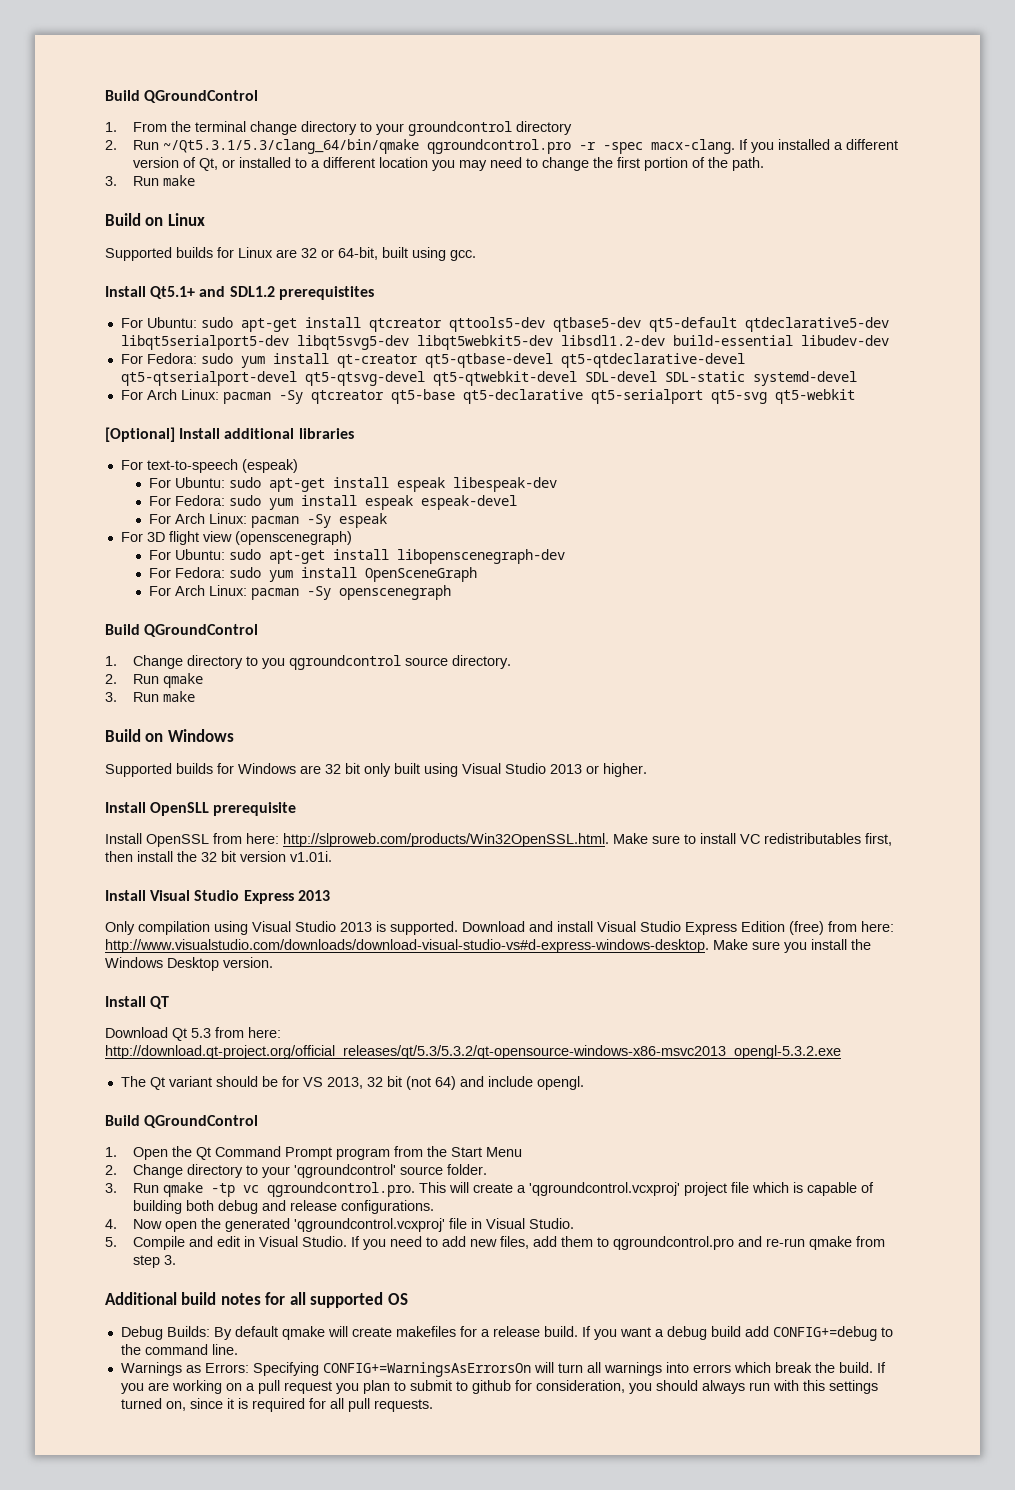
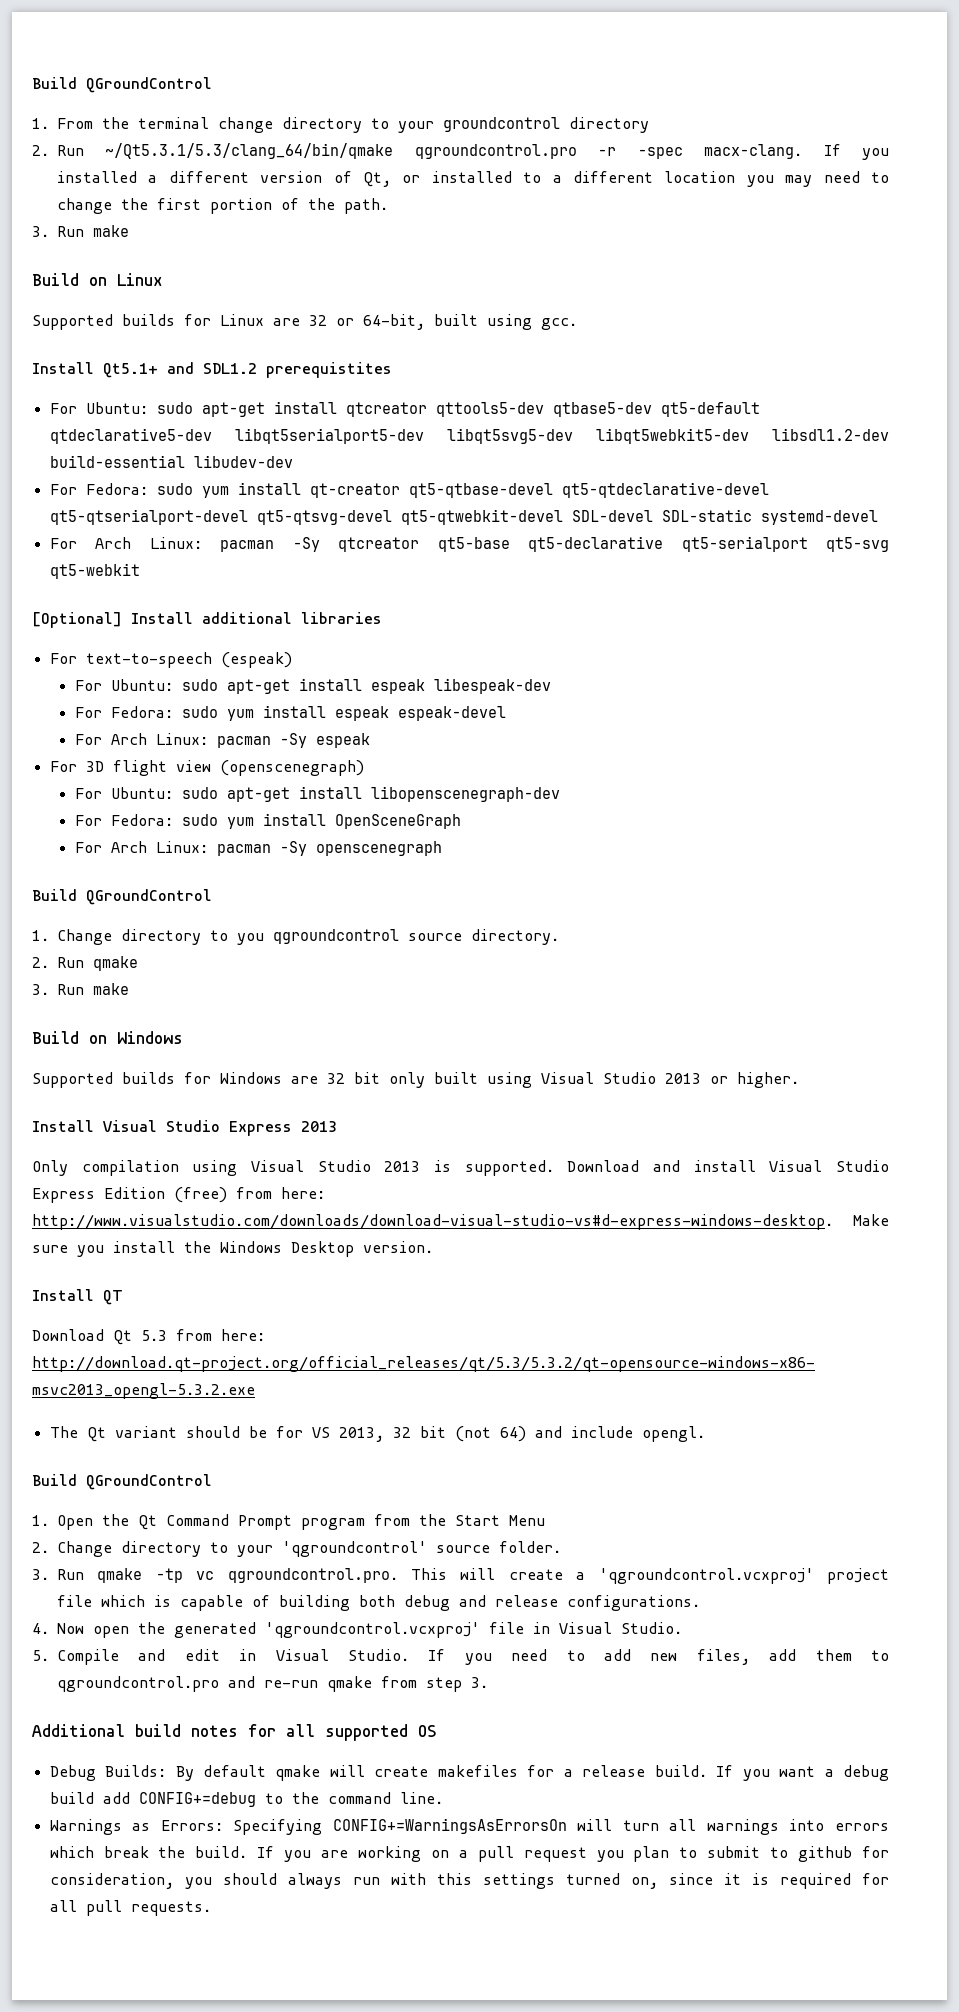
- Install OpenSLL prerequisite
- Install OpenSSL from here: http://slproweb.com/products/Win32OpenSSL.html. Make sure to install VC redistributables first, then install the 32 bit version v1.01i.

